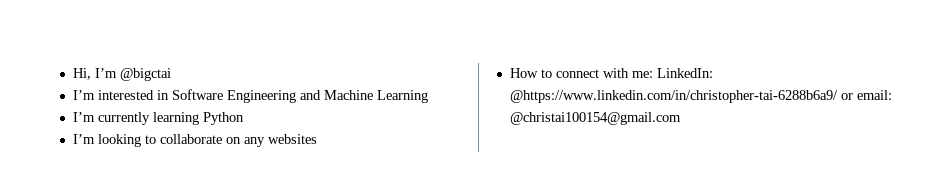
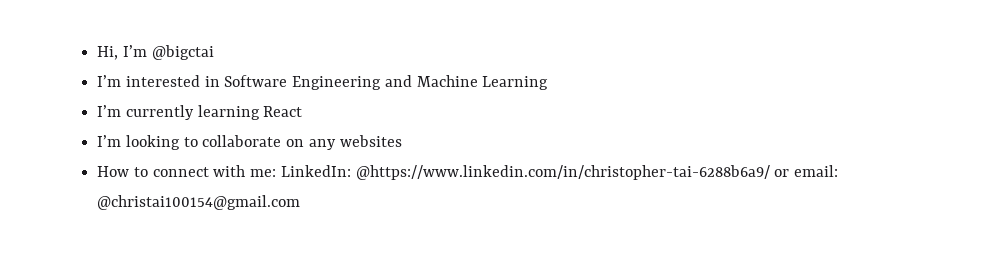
- I’m currently learning Python
+ I’m currently learning React

